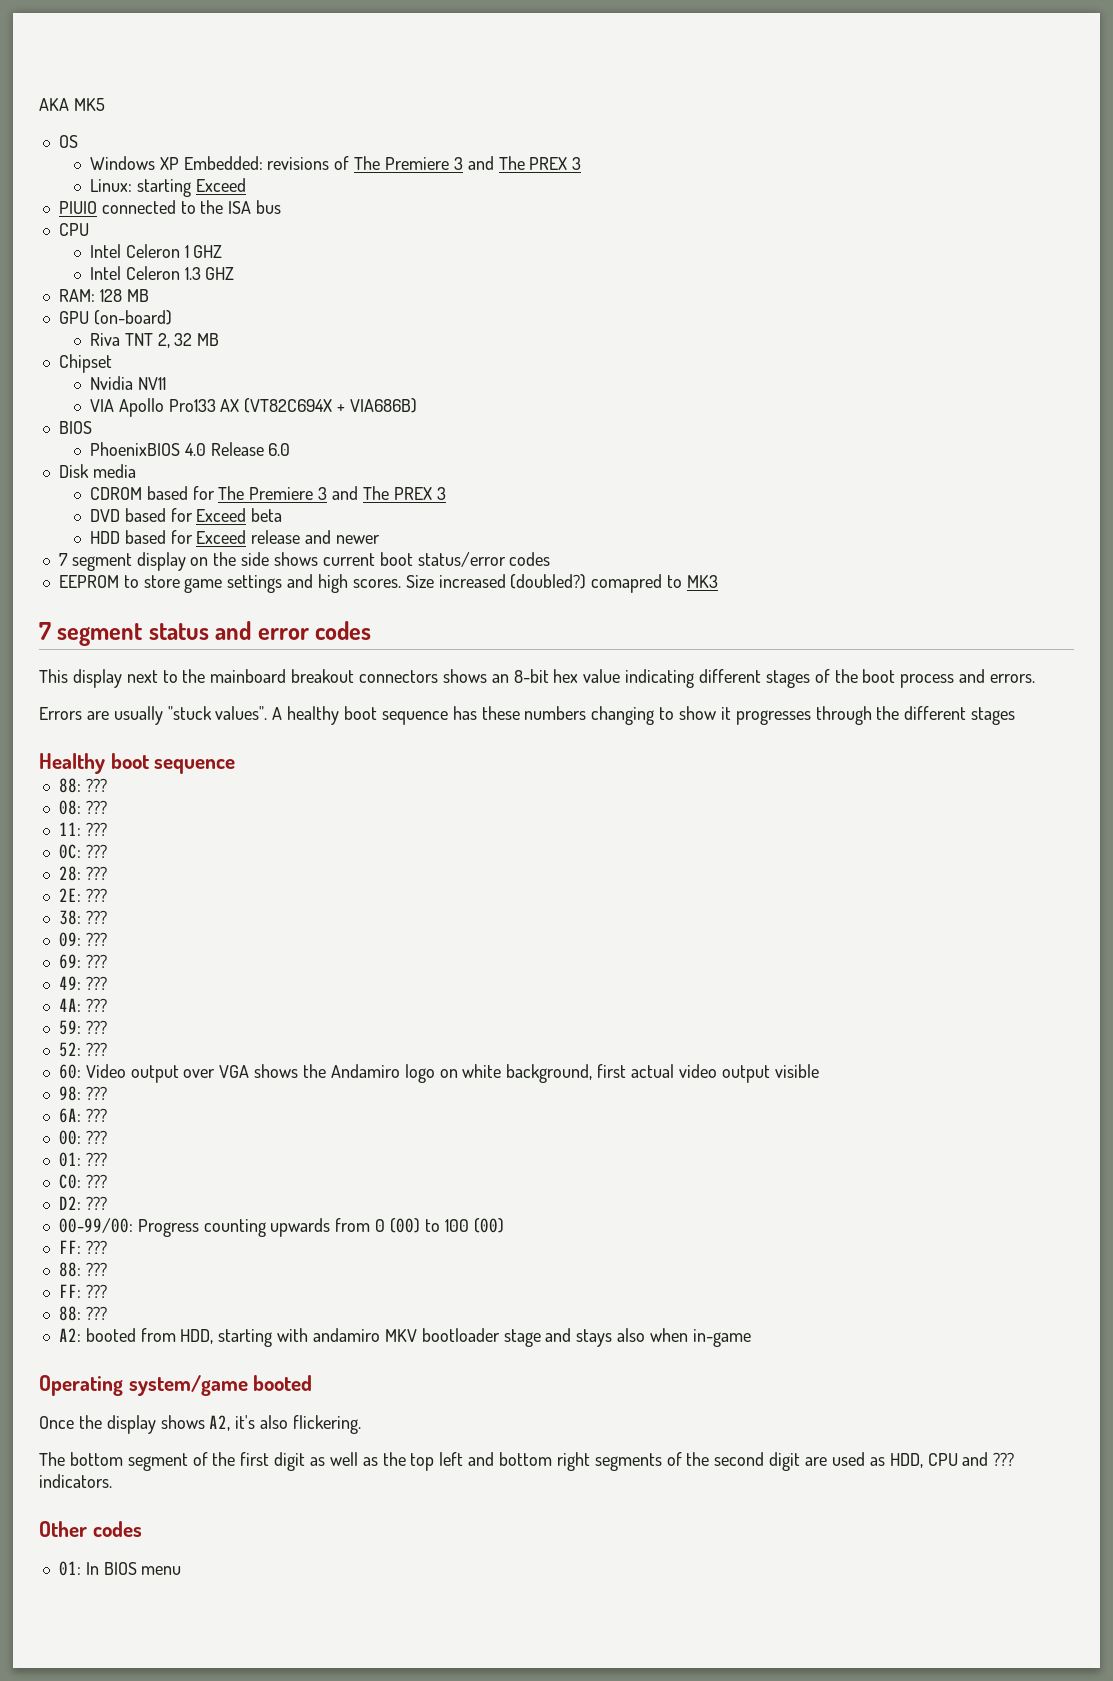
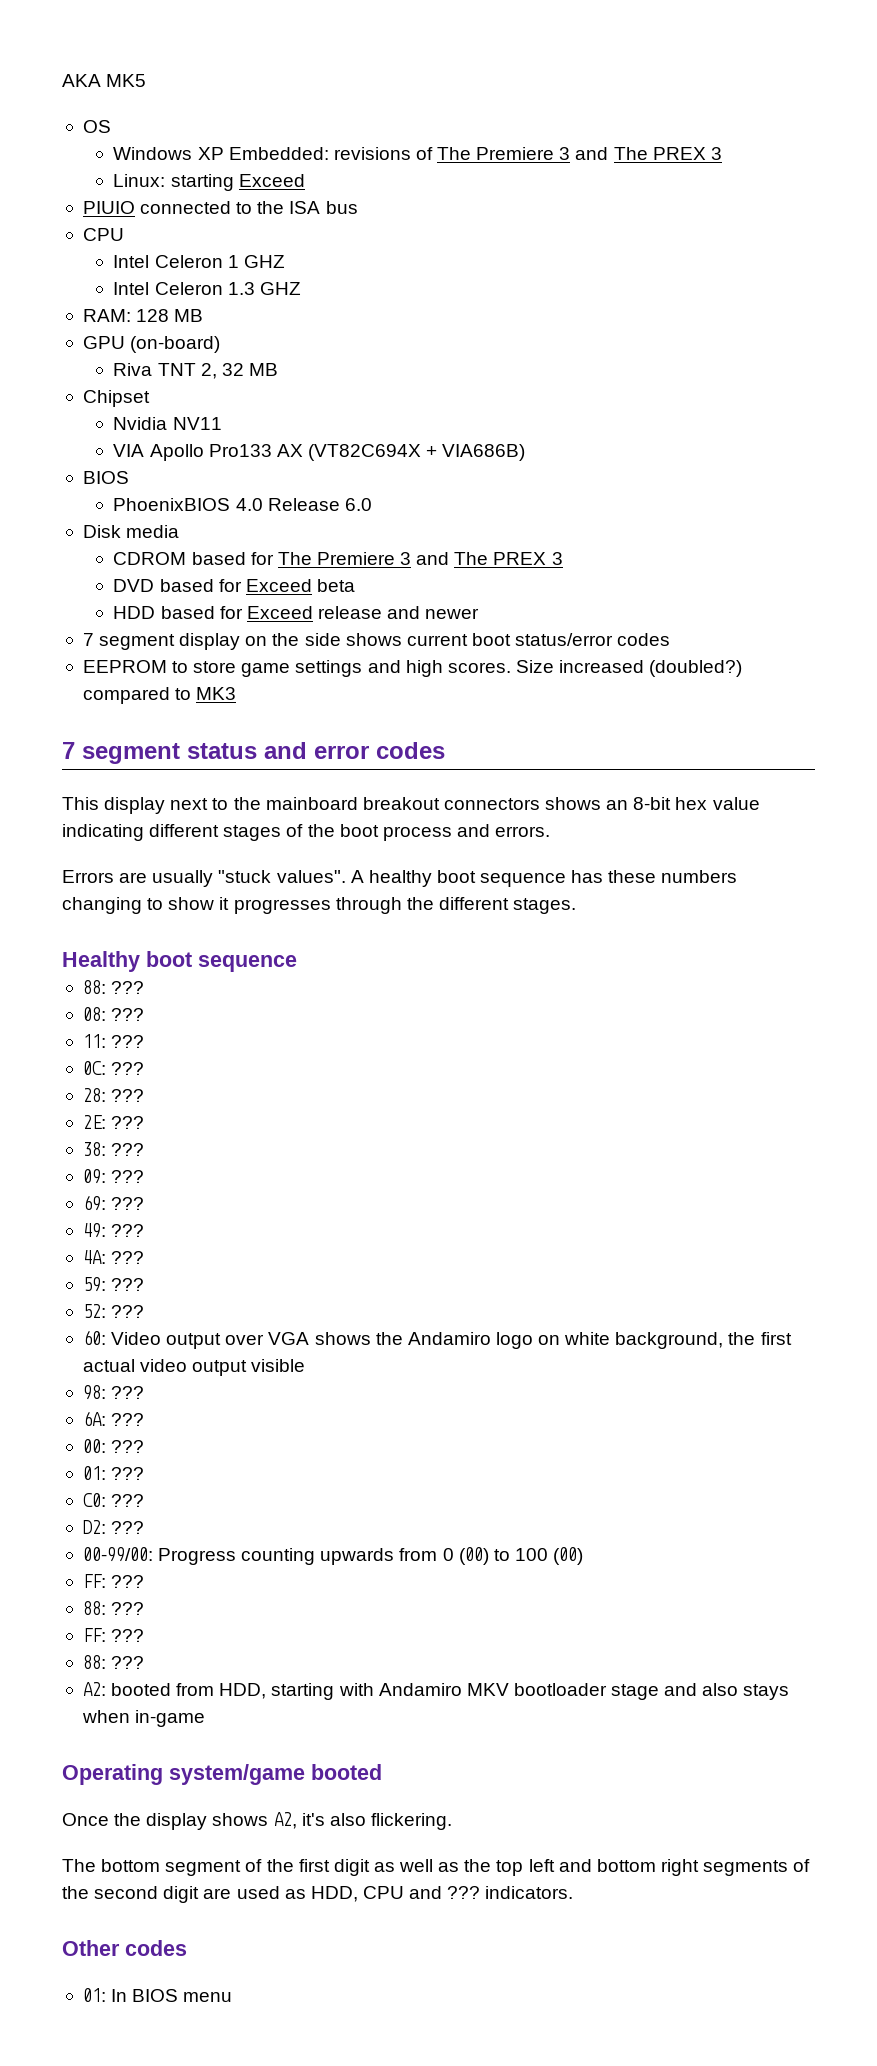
- Size increased (doubled?) comapred to MK3
+ Size increased (doubled?) compared to MK3
- A healthy boot sequence has these numbers changing to show it progresses through the different stages
+ A healthy boot sequence has these numbers changing to show it progresses through the different stages.
- 60: Video output over VGA shows the Andamiro logo on white background, first actual video output visible
+ 60: Video output over VGA shows the Andamiro logo on white background, the first actual video output visible
- A2: booted from HDD, starting with andamiro MKV bootloader stage and stays also when in-game
+ A2: booted from HDD, starting with Andamiro MKV bootloader stage and also stays when in-game

